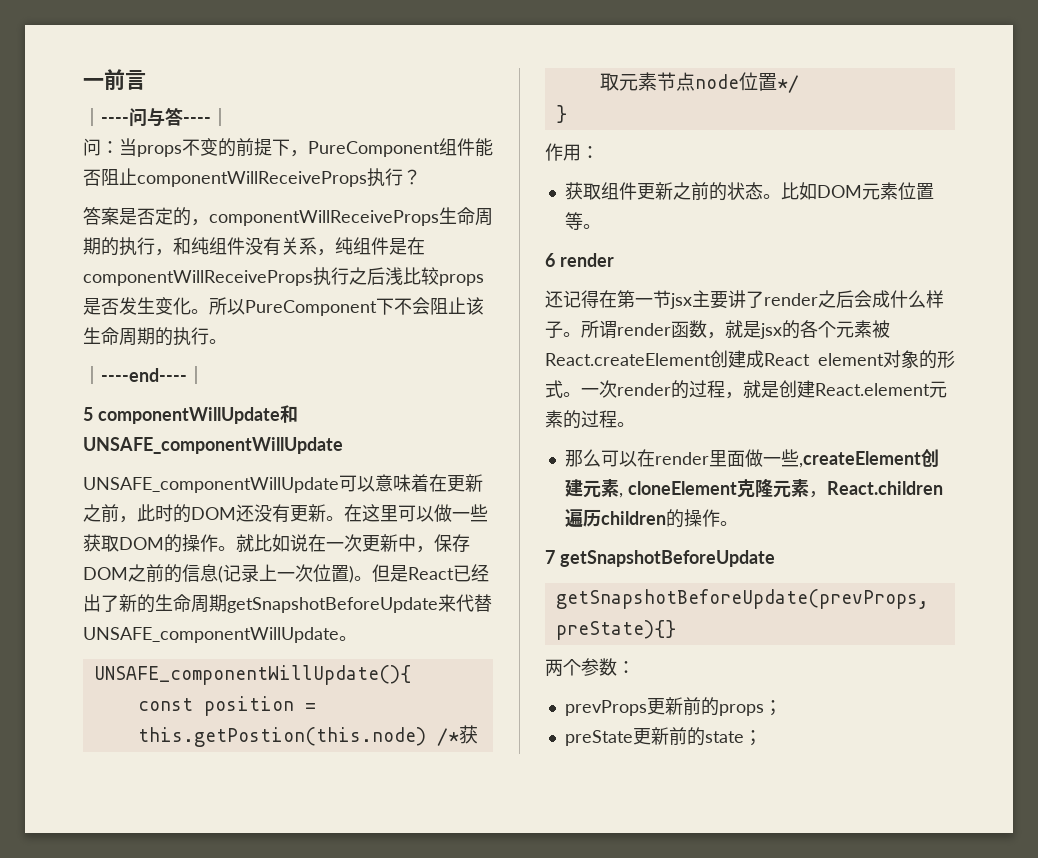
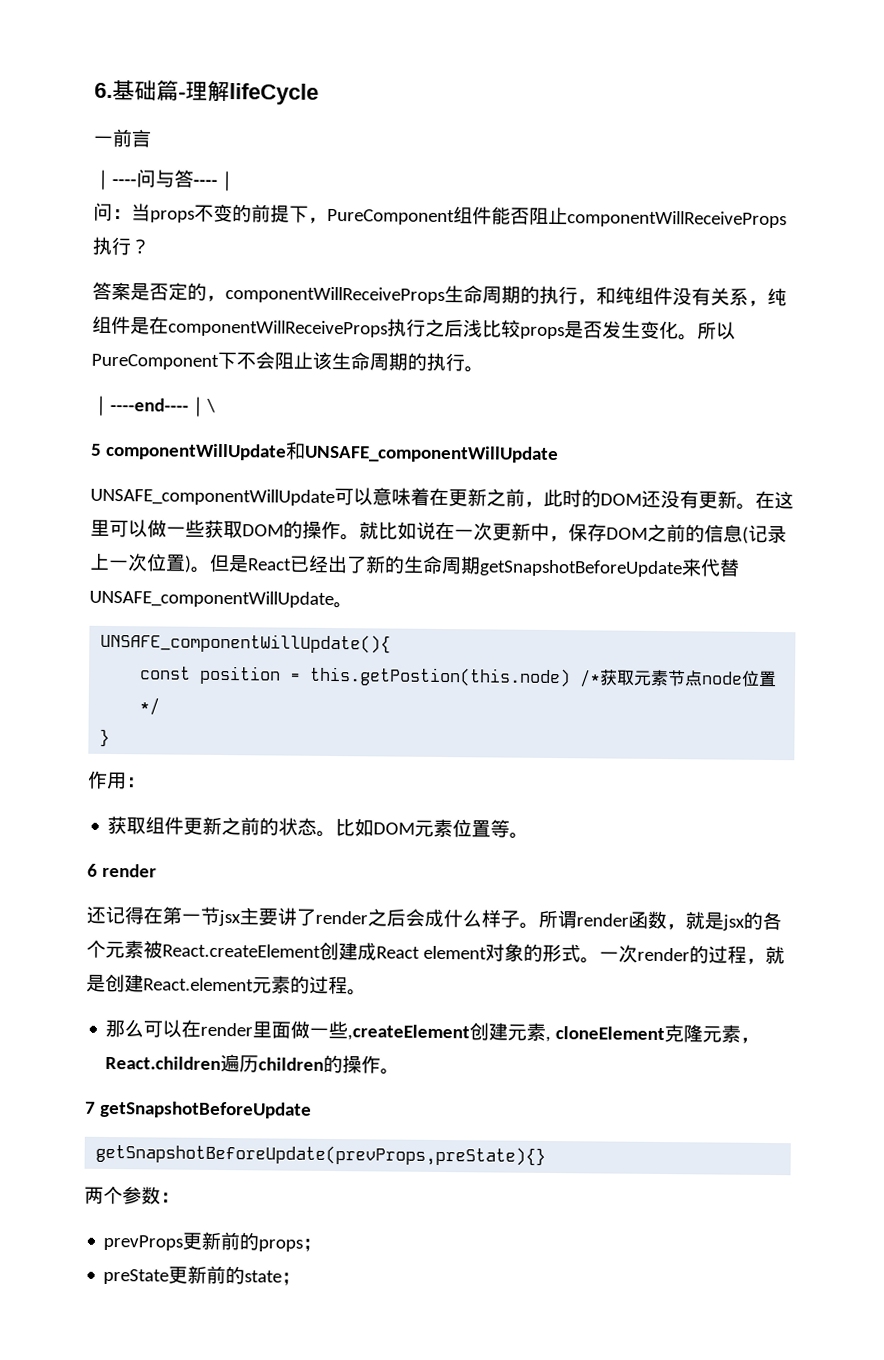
+ 6.基础篇-理解lifeCycle
- ｜----end----｜
+ ｜----end----｜\

